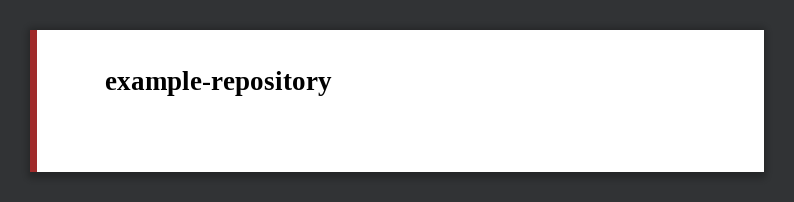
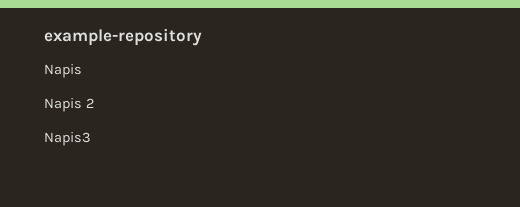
  example-repository
+ Napis
+ Napis 2
+ Napis3

